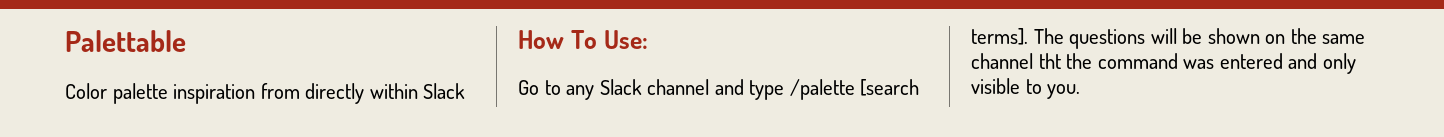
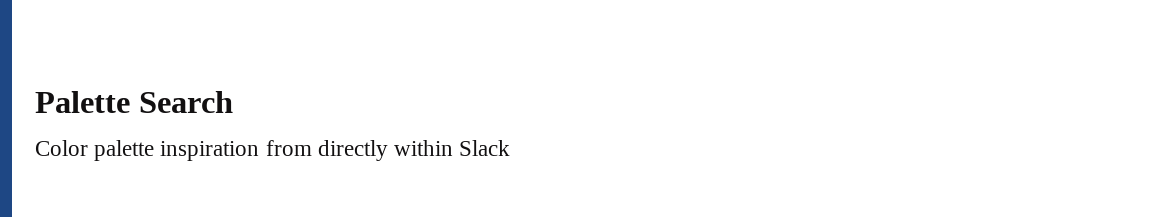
- Palettable
+ Palette Search
- How To Use:
- Go to any Slack channel and type /palette [search terms]. The questions will be shown on the same channel tht the command was entered and only visible to you.

